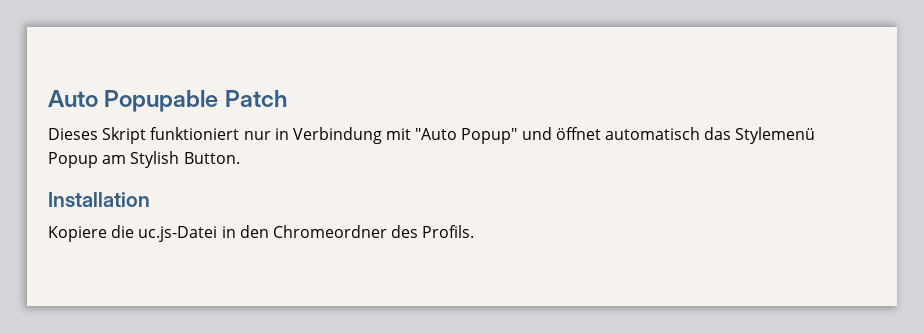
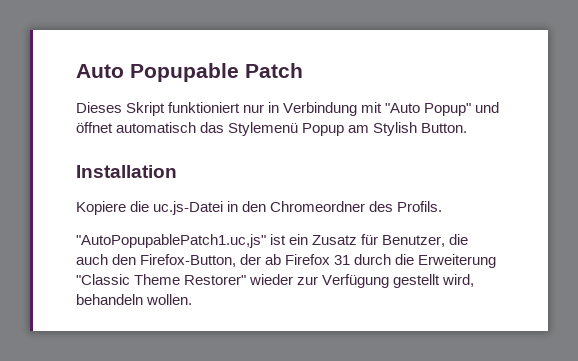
+ "AutoPopupablePatch1.uc,js" ist ein Zusatz für Benutzer, die auch den Firefox-Button, der ab Firefox 31 durch die Erweiterung "Classic Theme Restorer" wieder zur Verfügung gestellt wird, behandeln wollen.

